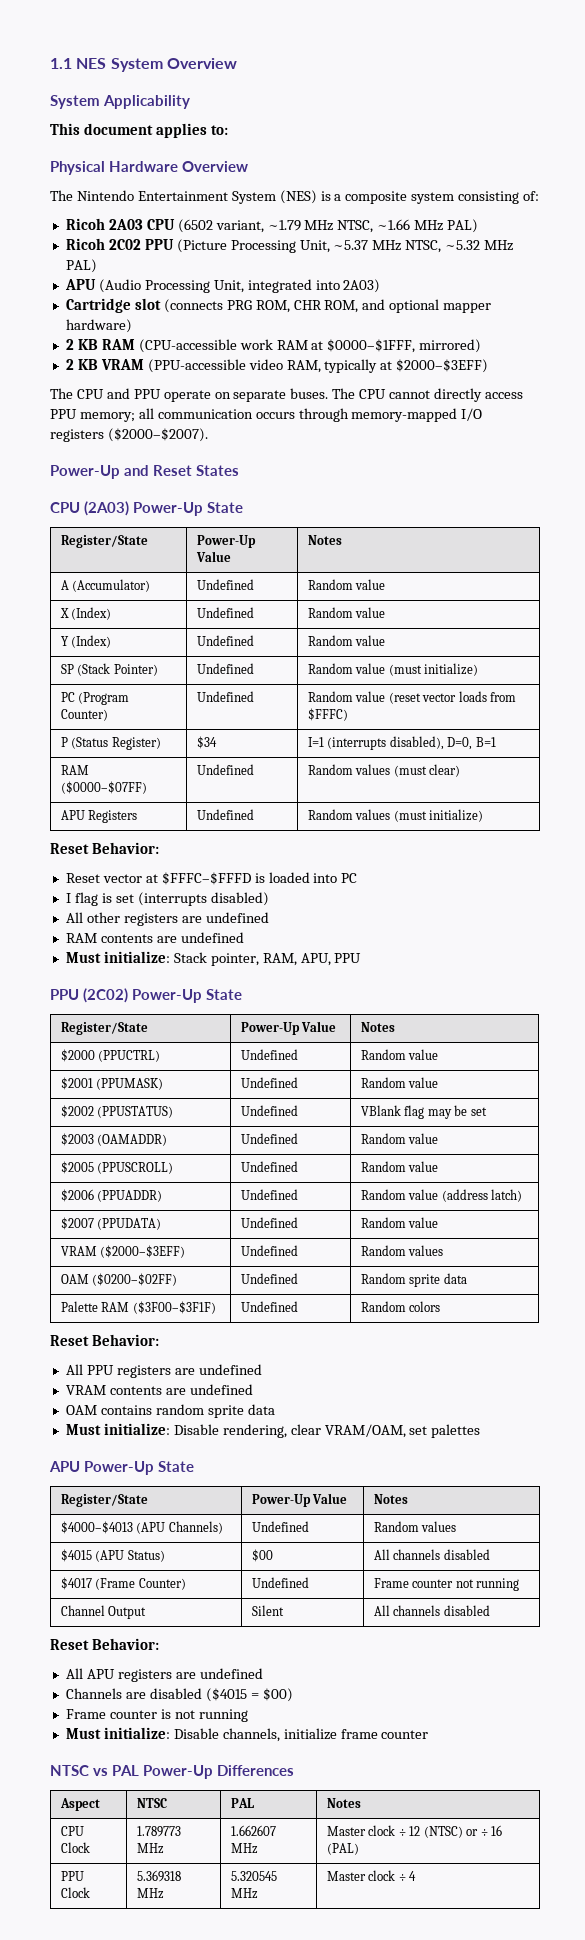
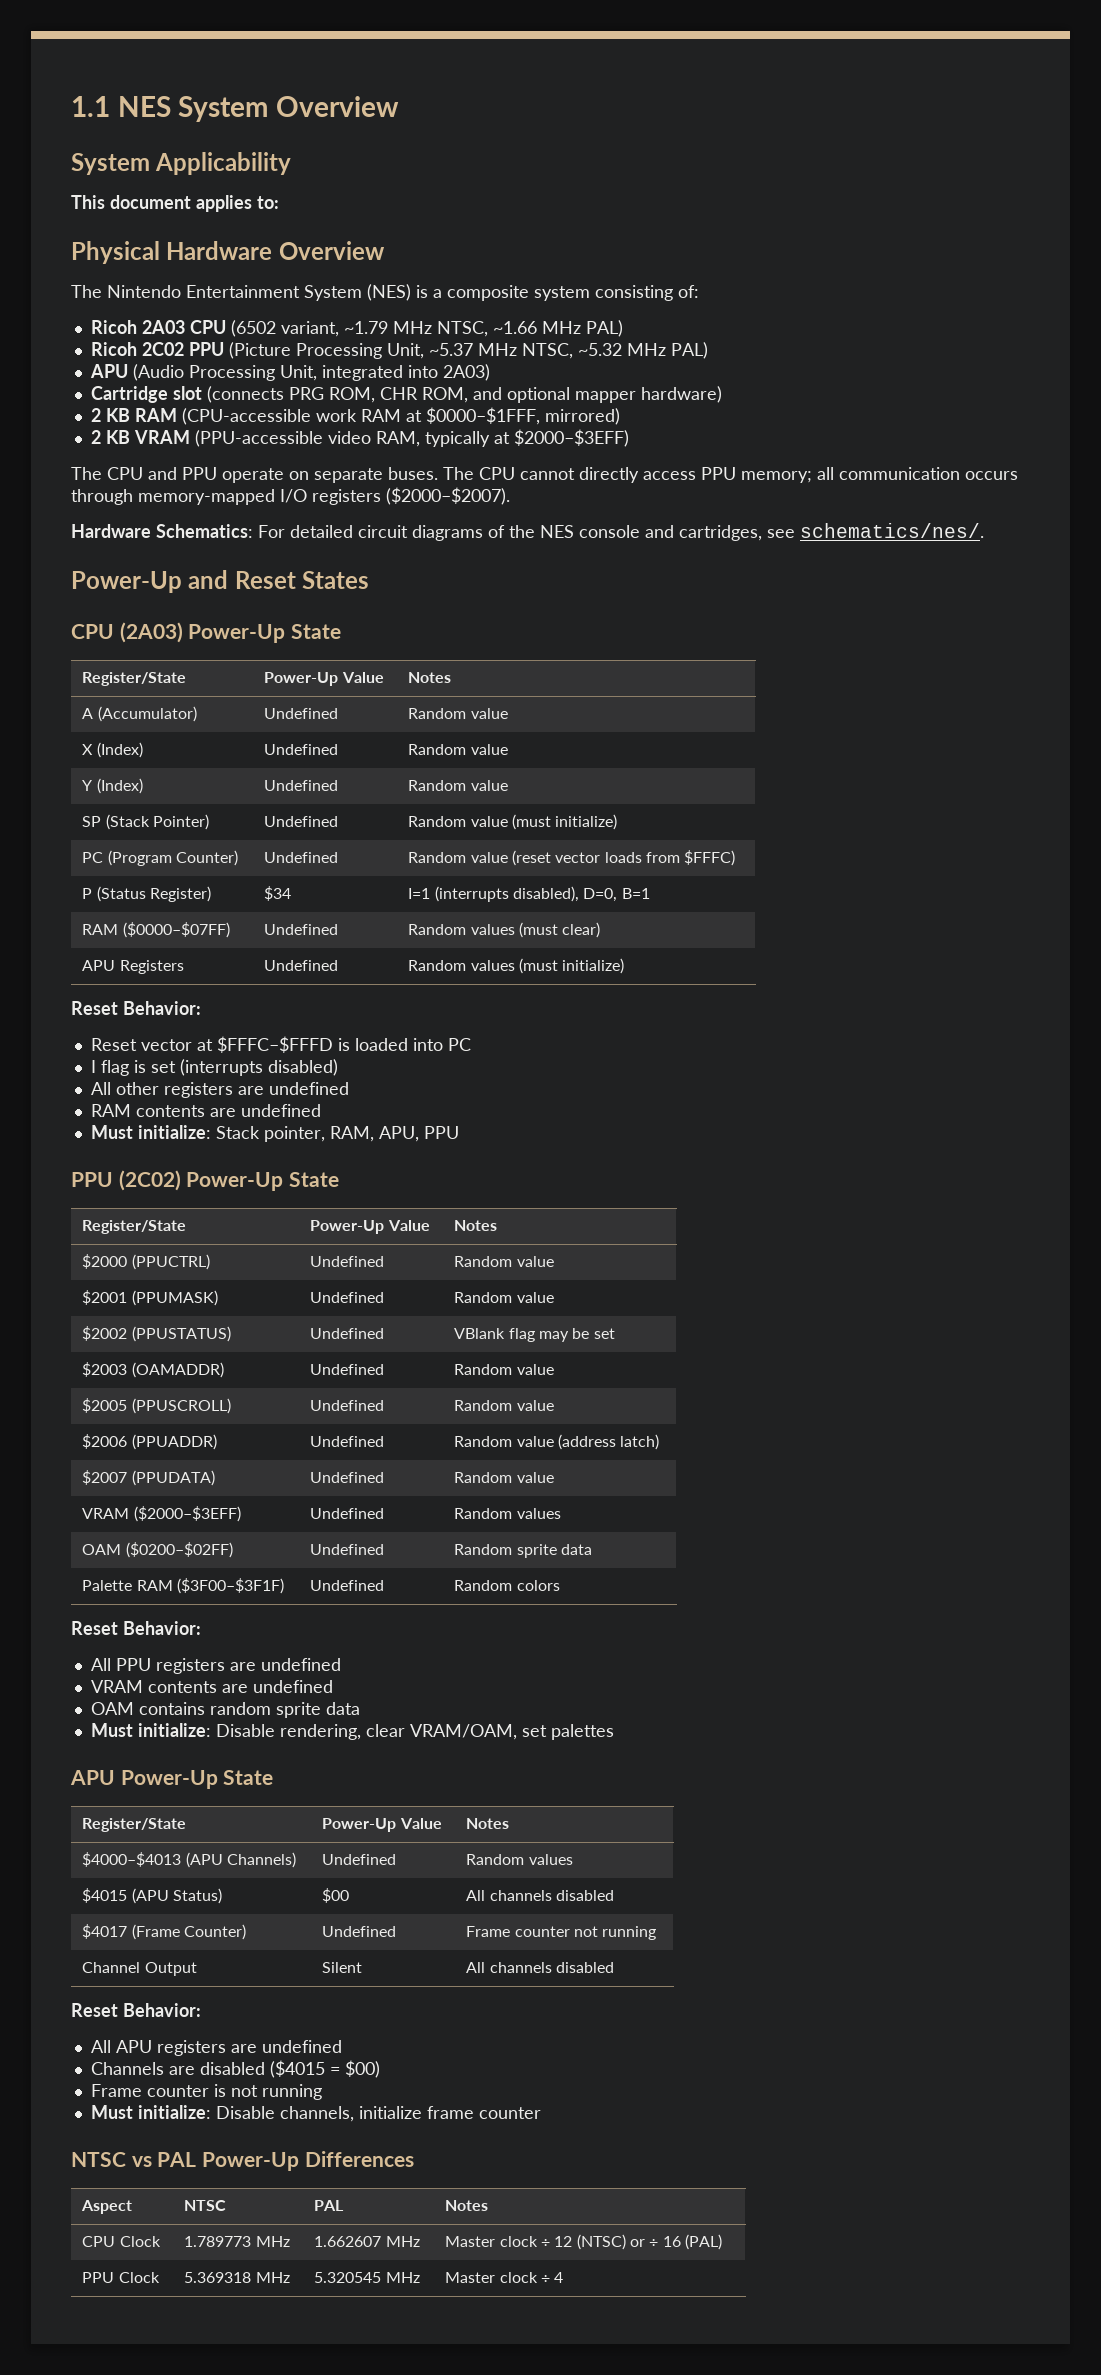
+ Hardware Schematics: For detailed circuit diagrams of the NES console and cartridges, see schematics/nes/.

